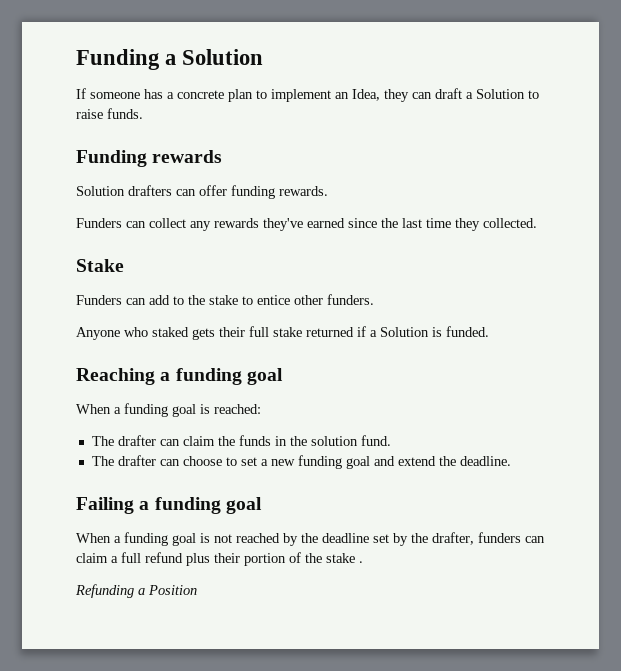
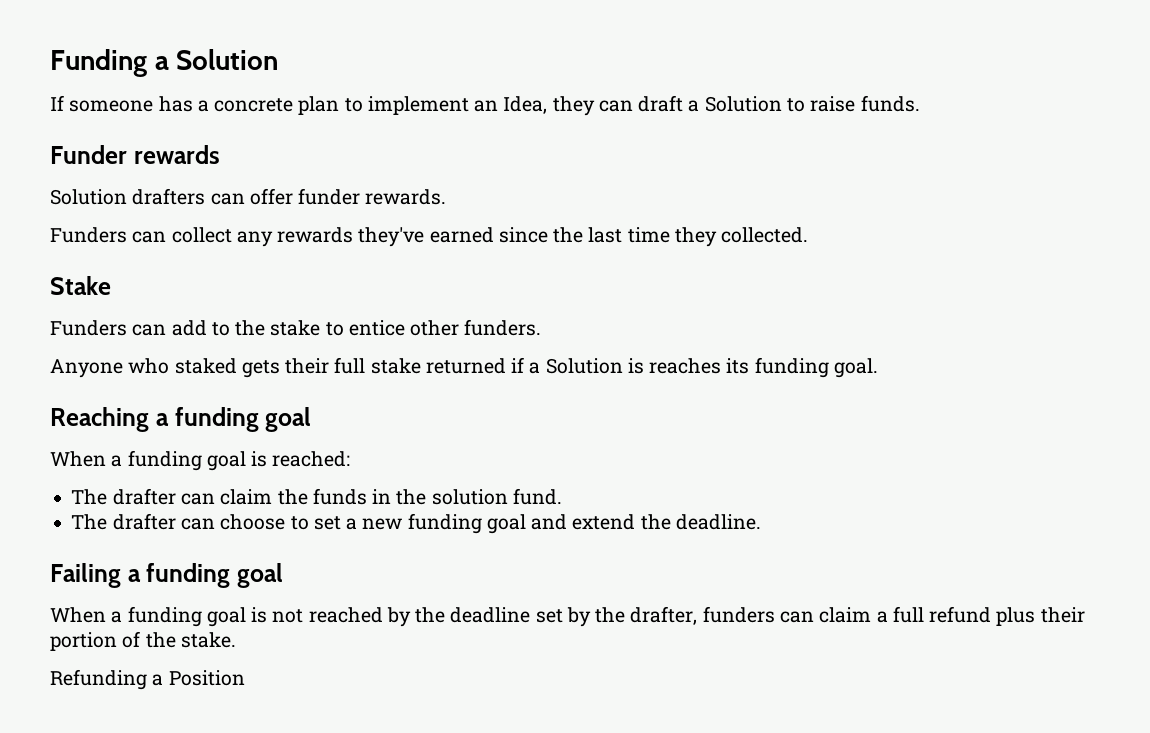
- Funding rewards
+ Funder rewards
- Solution drafters can offer funding rewards.
+ Solution drafters can offer funder rewards.
- Anyone who staked gets their full stake returned if a Solution is funded.
+ Anyone who staked gets their full stake returned if a Solution is reaches its funding goal.
- When a funding goal is not reached by the deadline set by the drafter, funders can claim a full refund plus their portion of the stake .
+ When a funding goal is not reached by the deadline set by the drafter, funders can claim a full refund plus their portion of the stake.

